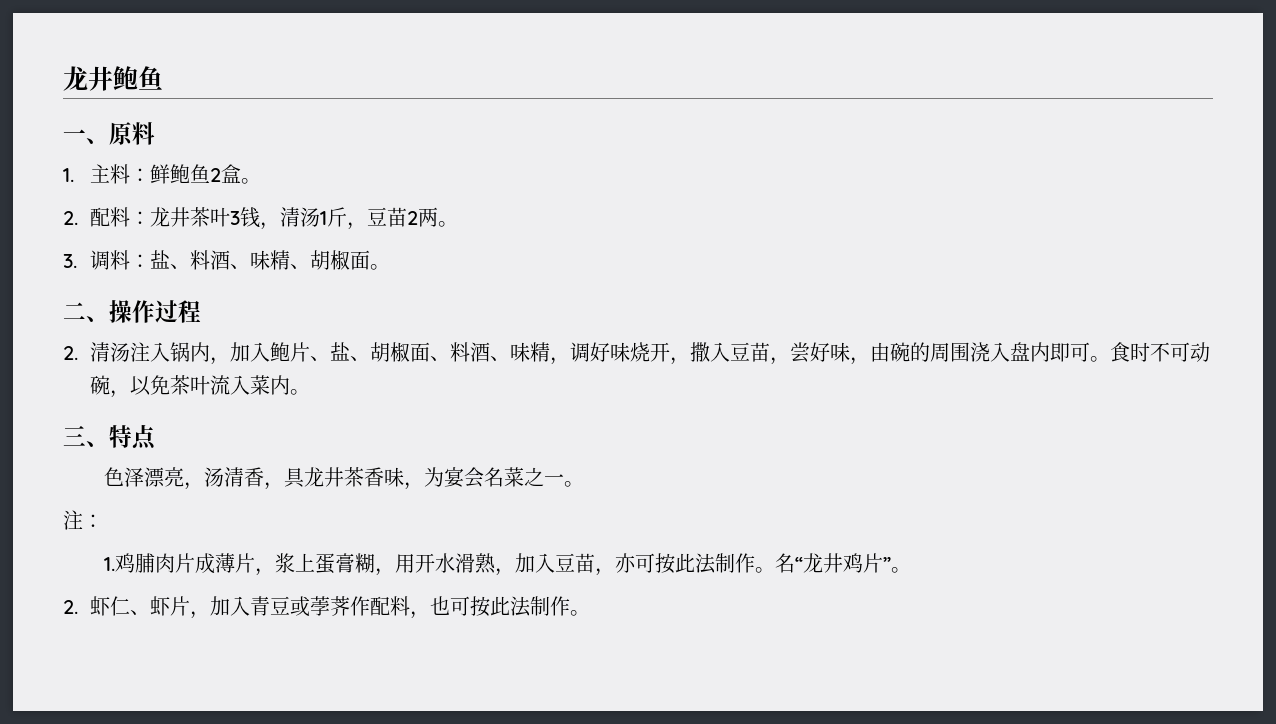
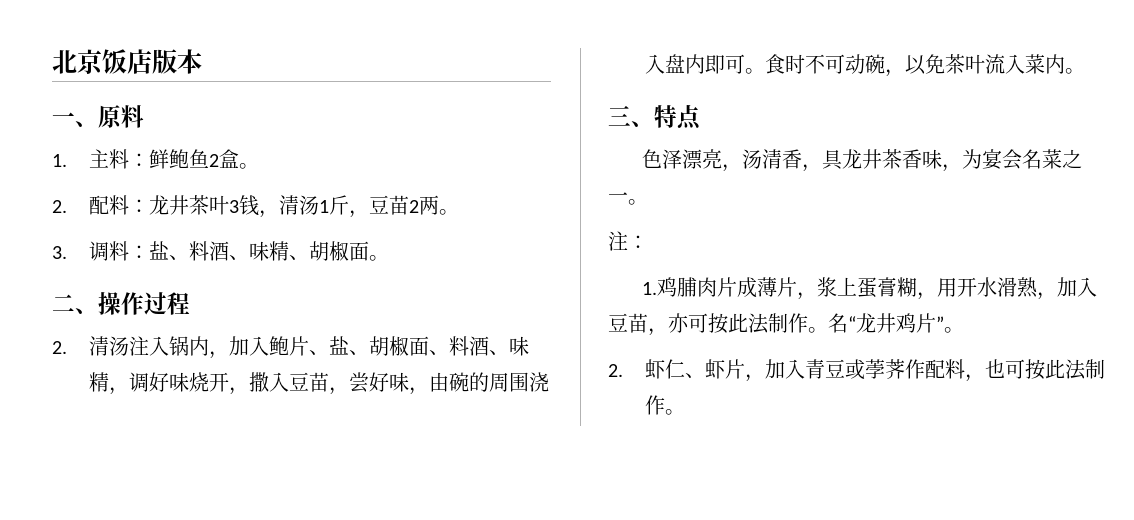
- 龙井鲍鱼
+ 北京饭店版本

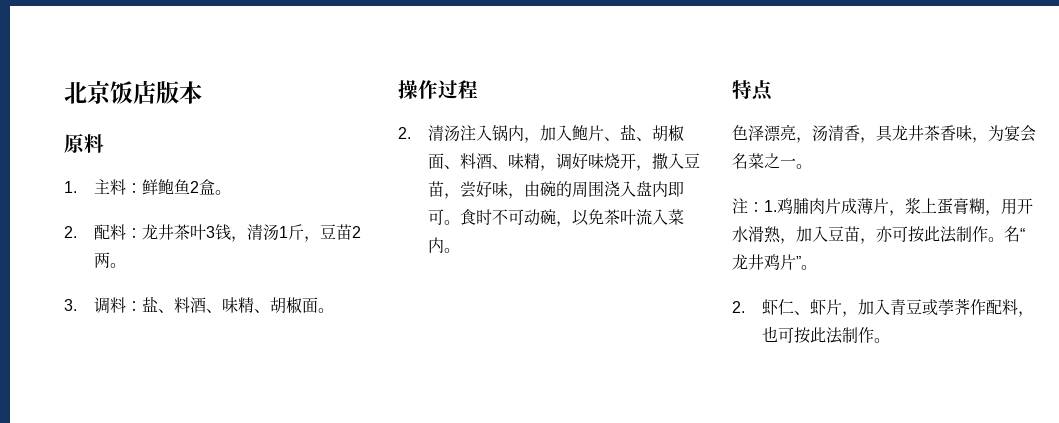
- 一、原料
+ 原料
- 二、操作过程
+ 操作过程
- 三、特点
+ 特点
- 注：
- 1.鸡脯肉片成薄片，浆上蛋膏糊，用开水滑熟，加入豆苗，亦可按此法制作。
+ 注：1.鸡脯肉片成薄片，浆上蛋膏糊，用开水滑熟，加入豆苗，亦可按此法制作。

